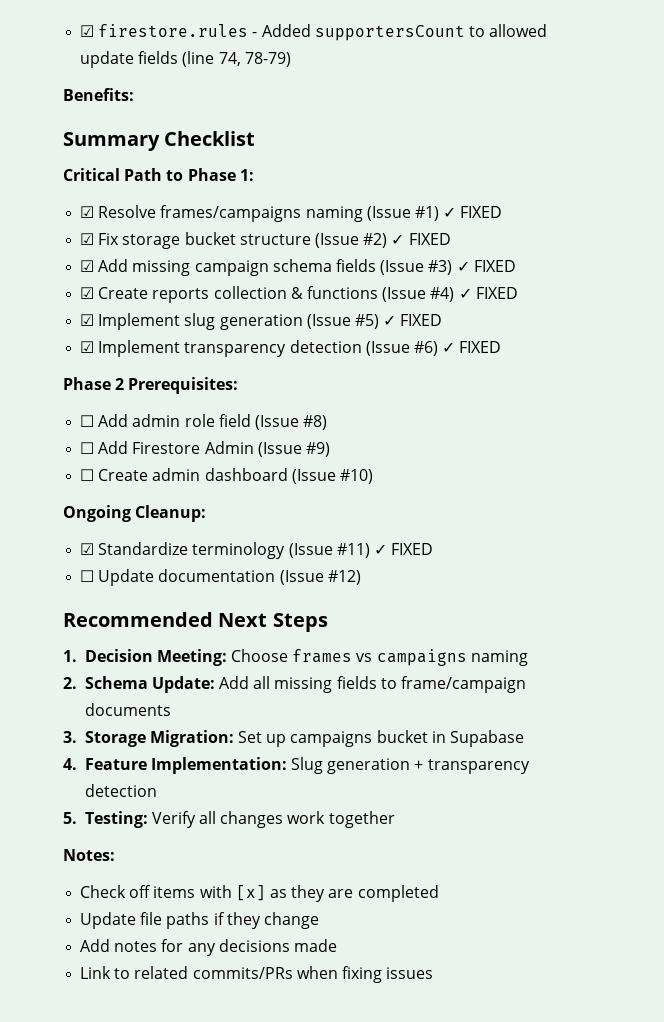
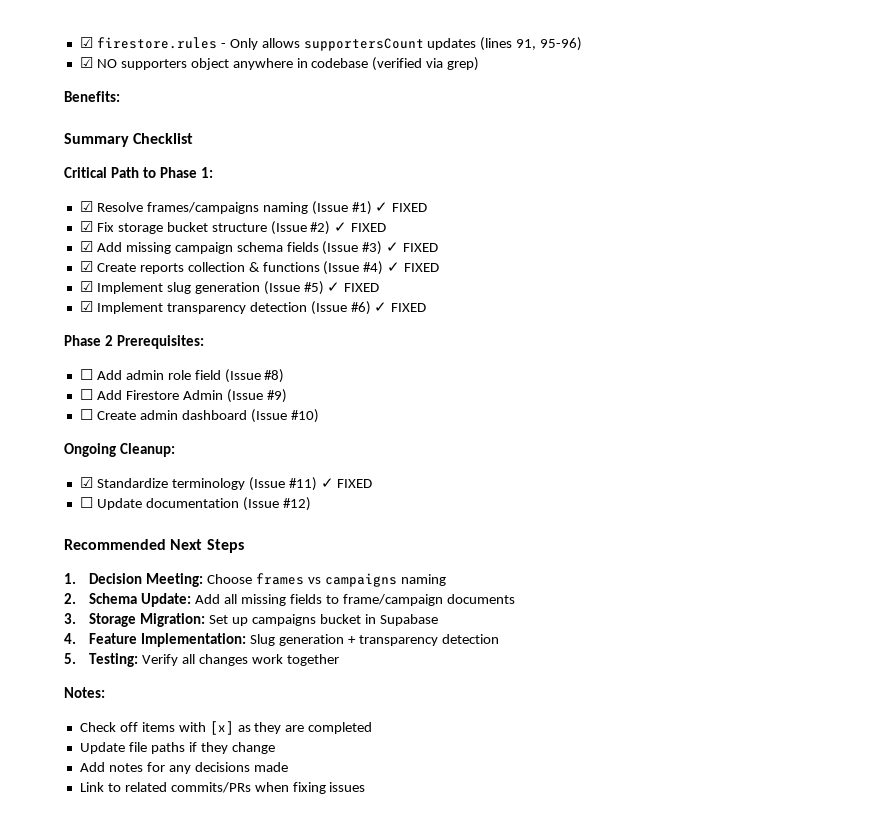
- ☑ firestore.rules - Added supportersCount to allowed update fields (line 74, 78-79)
+ ☑ firestore.rules - Only allows supportersCount updates (lines 91, 95-96)
+ ☑ NO supporters object anywhere in codebase (verified via grep)

